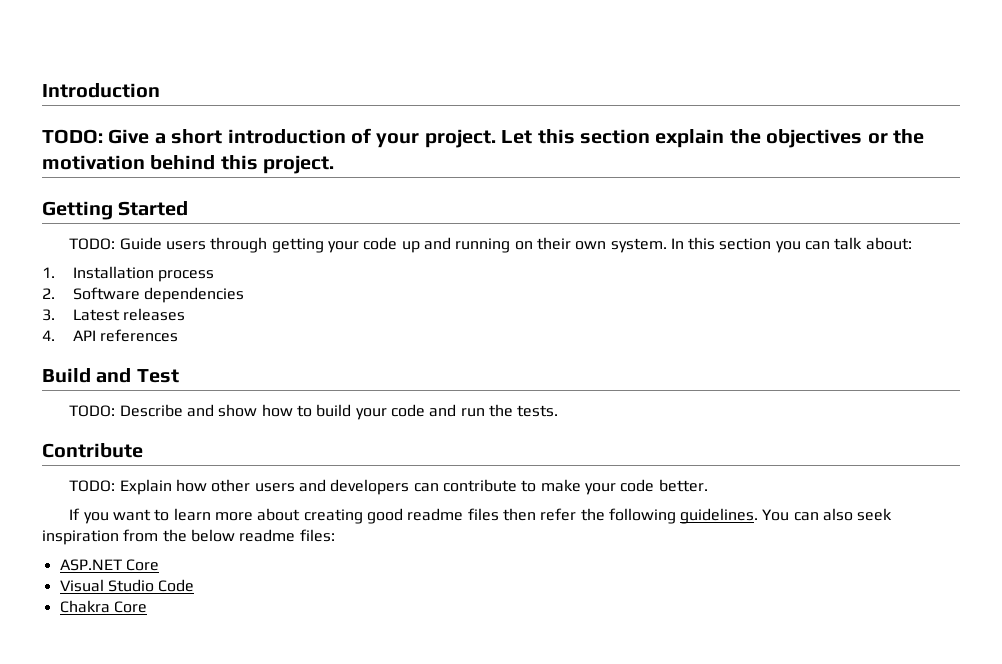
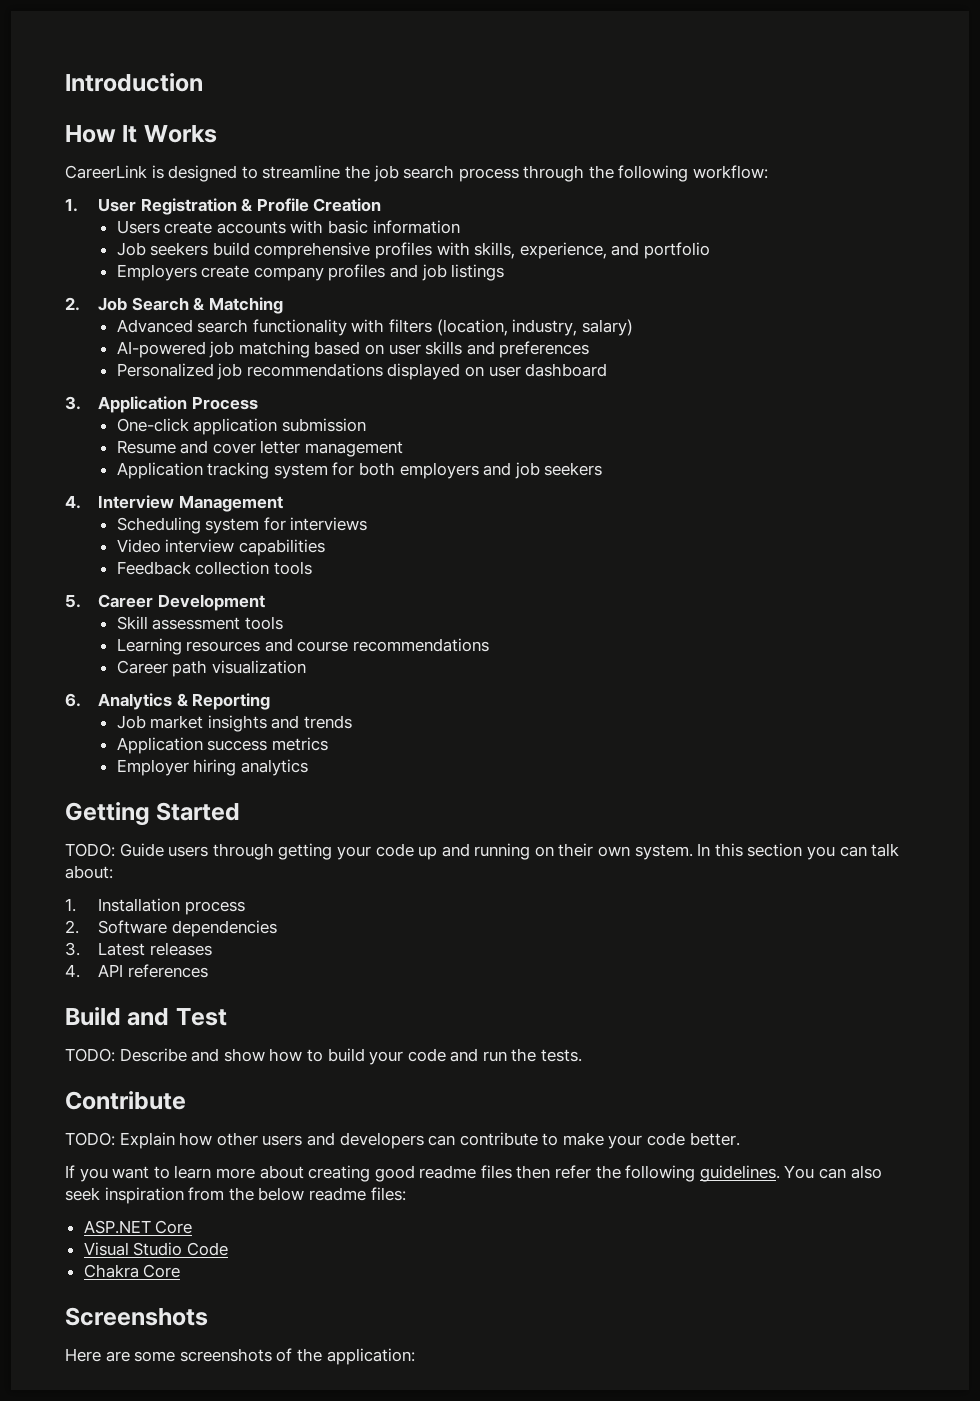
- TODO: Give a short introduction of your project. Let this section explain the objectives or the motivation behind this project.
+ How It Works
+ CareerLink is designed to streamline the job search process through the following workflow:
+ 1. User Registration & Profile Creation
+ Users create accounts with basic information
+ Job seekers build comprehensive profiles with skills, experience, and portfolio
+ Employers create company profiles and job listings
+ 2. Job Search & Matching
+ Advanced search functionality with filters (location, industry, salary)
+ AI-powered job matching based on user skills and preferences
+ Personalized job recommendations displayed on user dashboard
+ 3. Application Process
+ One-click application submission
+ Resume and cover letter management
+ Application tracking system for both employers and job seekers
+ 4. Interview Management
+ Scheduling system for interviews
+ Video interview capabilities
+ Feedback collection tools
+ 5. Career Development
+ Skill assessment tools
+ Learning resources and course recommendations
+ Career path visualization
+ 6. Analytics & Reporting
+ Job market insights and trends
+ Application success metrics
+ Employer hiring analytics
+ Screenshots
+ Here are some screenshots of the application:

